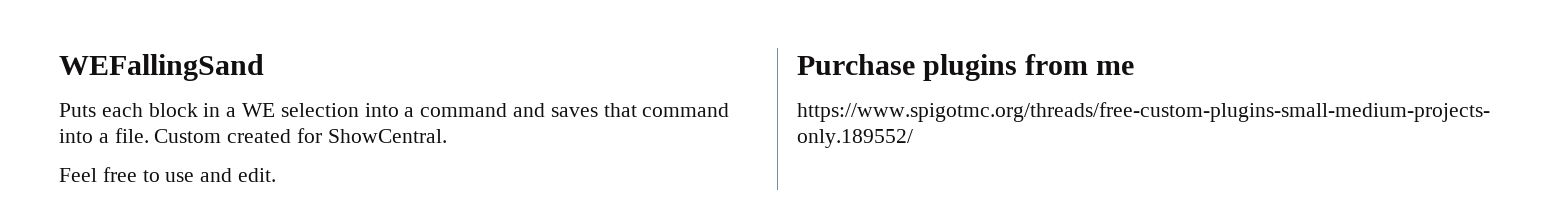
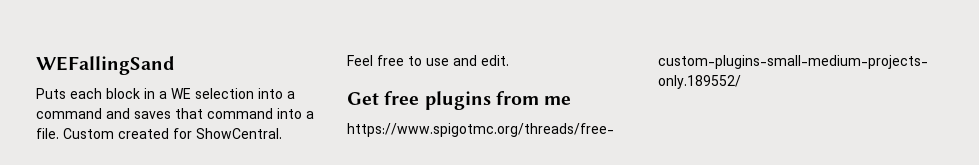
- Purchase plugins from me
+ Get free plugins from me

